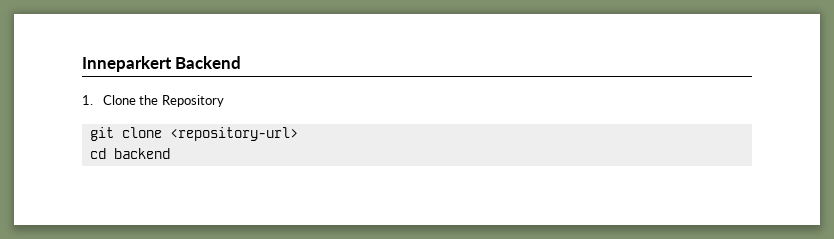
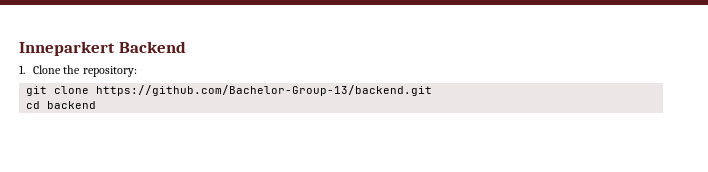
- 1. Clone the Repository
+ 1. Clone the repository:
- git clone <repository-url>
+ git clone https://github.com/Bachelor-Group-13/backend.git

